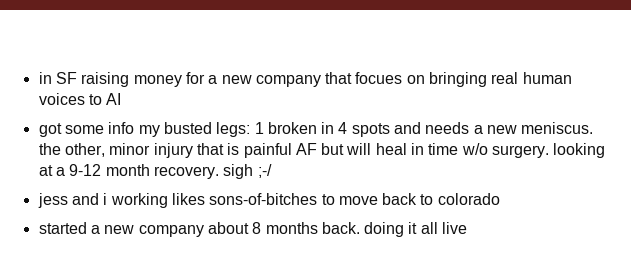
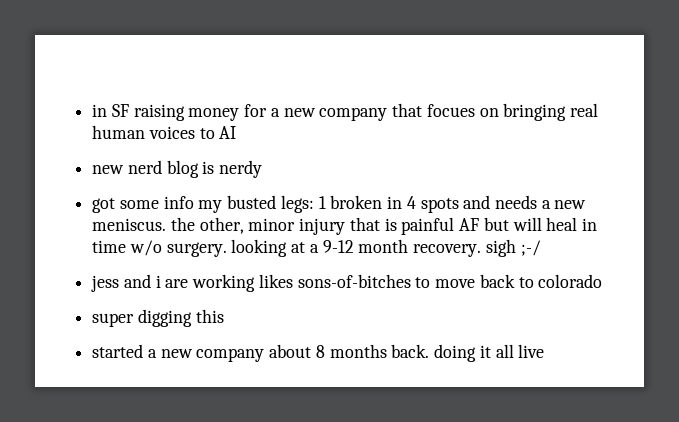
+ new nerd blog is nerdy
- jess and i working likes sons-of-bitches to move back to colorado
+ jess and i are working likes sons-of-bitches to move back to colorado
+ super digging this

